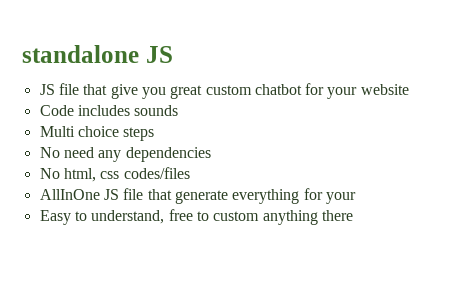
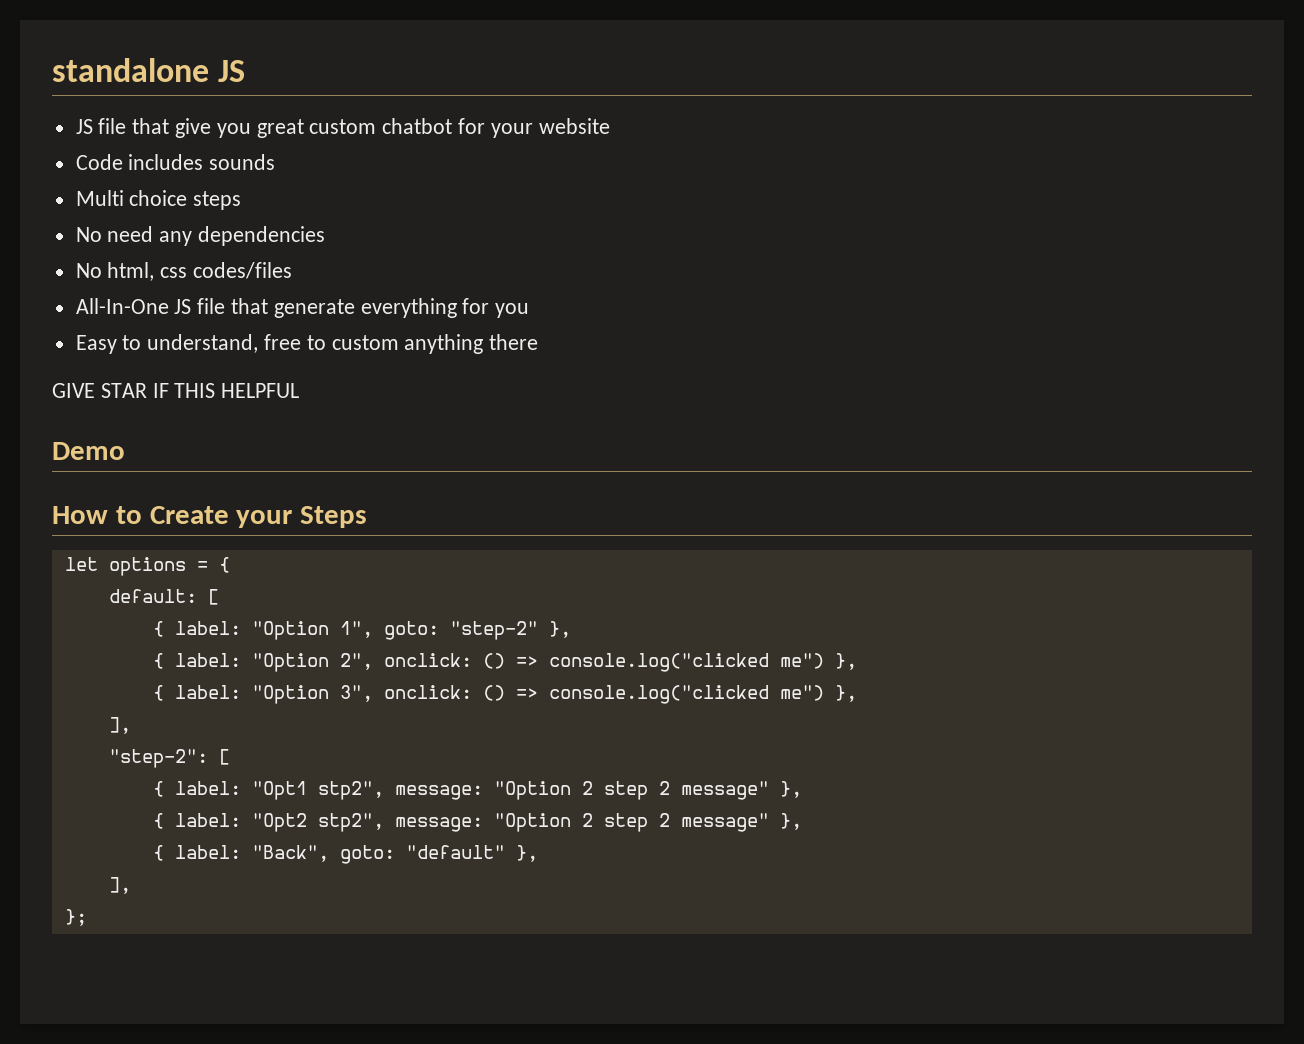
- AllInOne JS file that generate everything for your
+ All-In-One JS file that generate everything for you
+ GIVE STAR IF THIS HELPFUL
+ Demo
+ How to Create your Steps
+ let options = {
+ default: [
+ { label: "Option 1", goto: "step-2" },
+ { label: "Option 2", onclick: () => console.log("clicked me") },
+ { label: "Option 3", onclick: () => console.log("clicked me") },
+ ],
+ "step-2": [
+ { label: "Opt1 stp2", message: "Option 2 step 2 message" },
+ { label: "Opt2 stp2", message: "Option 2 step 2 message" },
+ { label: "Back", goto: "default" },
+ ],
+ };

